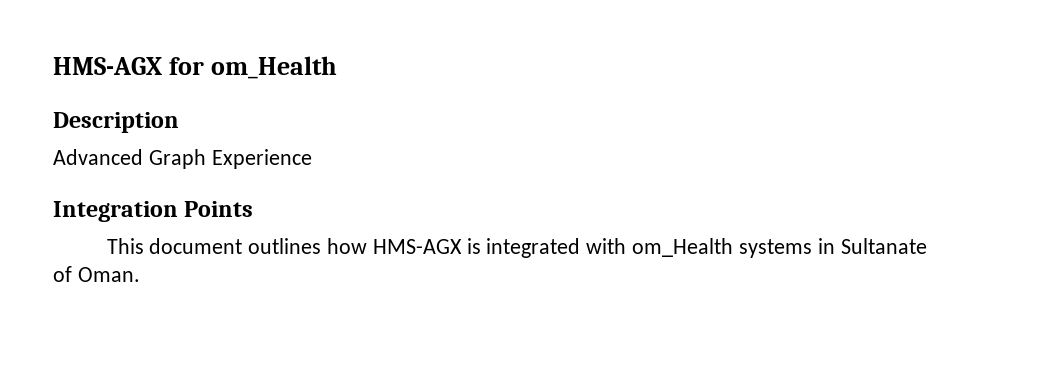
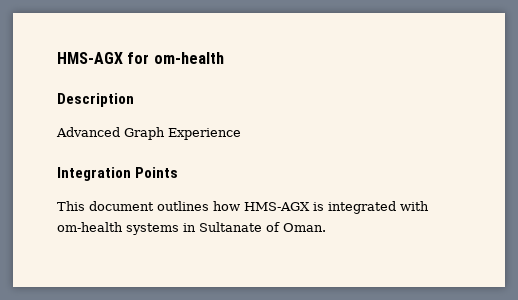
- HMS-AGX for om_Health
+ HMS-AGX for om-health
- This document outlines how HMS-AGX is integrated with om_Health systems in Sultanate of Oman.
+ This document outlines how HMS-AGX is integrated with om-health systems in Sultanate of Oman.

